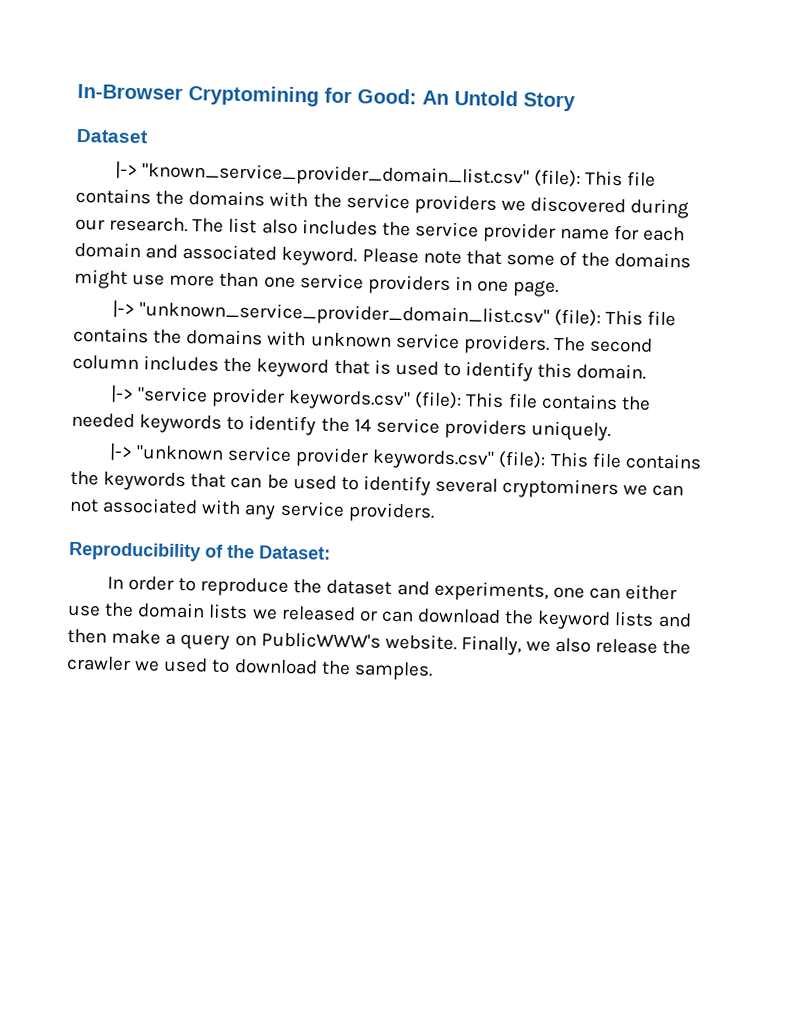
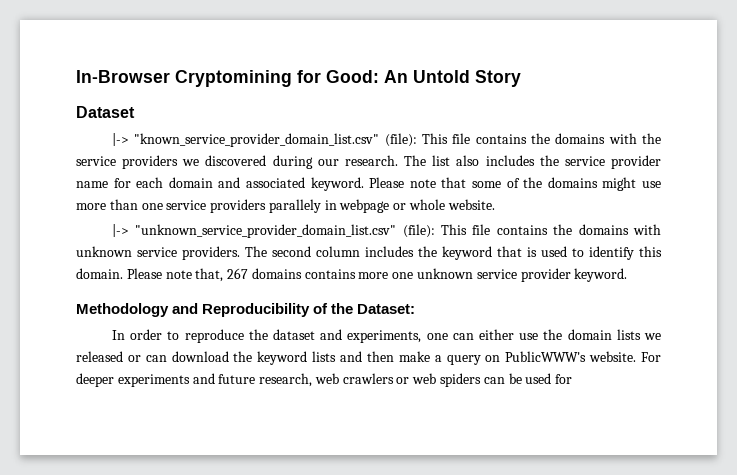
- Please note that some of the domains might use more than one service providers in one page.
+ Please note that some of the domains might use more than one service providers parallely in webpage or whole website.
- The second column includes the keyword that is used to identify this domain.
- |-> "service provider keywords.csv" (file): This file contains the needed keywords to identify the 14 service providers uniquely.
- |-> "unknown service provider keywords.csv" (file): This file contains the keywords that can be used to identify several cryptominers we can not associated with any service providers.
- Reproducibility of the Dataset:
+ The second column includes the keyword that is used to identify this domain. Please note that, 267 domains contains more one unknown service provider keyword.
+ Methodology and Reproducibility of the Dataset:
- Finally, we also release the crawler we used to download the samples.
+ For deeper experiments and future research, web crawlers or web spiders can be used for

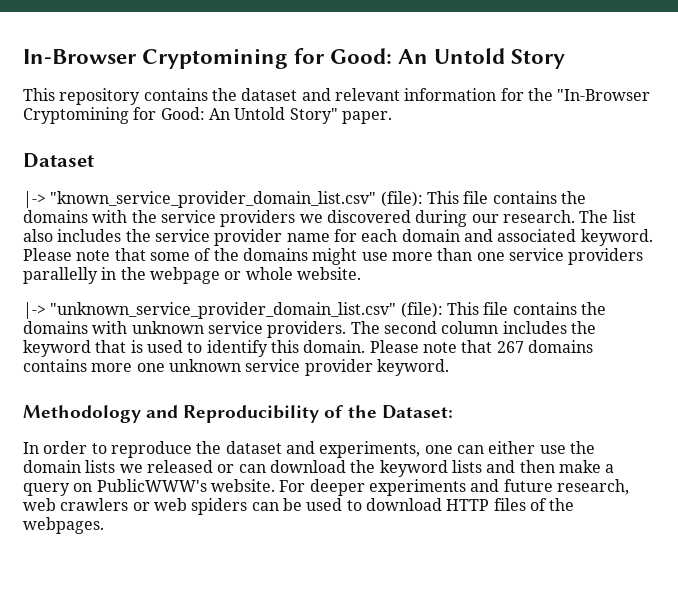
+ This repository contains the dataset and relevant information for the "In-Browser Cryptomining for Good: An Untold Story" paper.
- Please note that some of the domains might use more than one service providers parallely in webpage or whole website.
+ Please note that some of the domains might use more than one service providers parallelly in the webpage or whole website.
- Please note that, 267 domains contains more one unknown service provider keyword.
+ Please note that 267 domains contains more one unknown service provider keyword.
- For deeper experiments and future research, web crawlers or web spiders can be used for
+ For deeper experiments and future research, web crawlers or web spiders can be used to download HTTP files of the webpages.

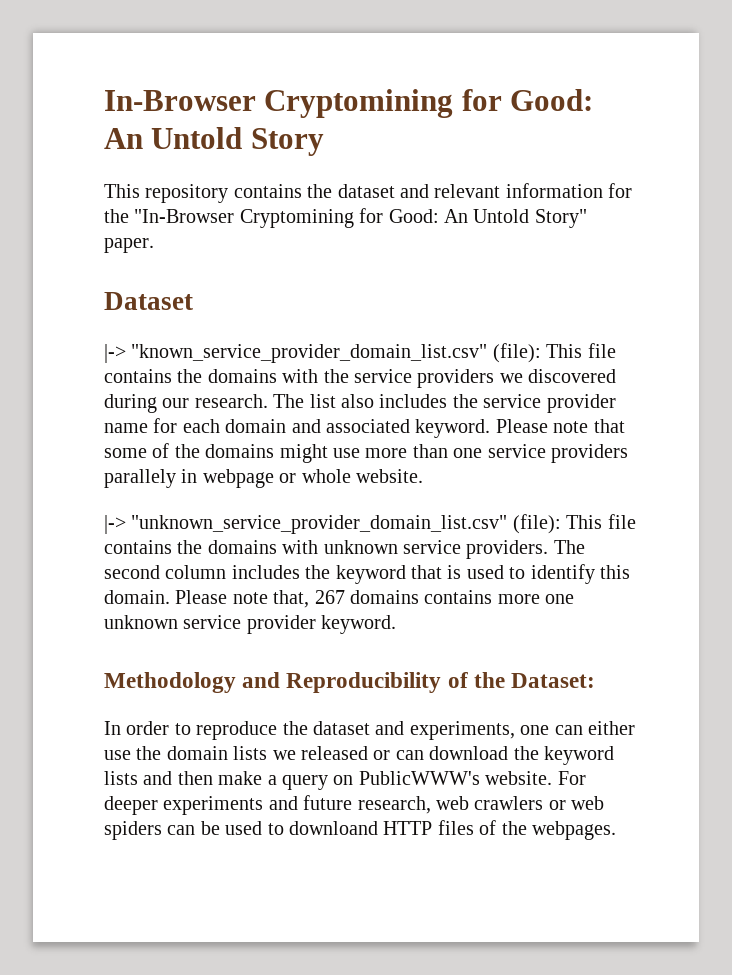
- Please note that some of the domains might use more than one service providers parallelly in the webpage or whole website.
+ Please note that some of the domains might use more than one service providers parallely in webpage or whole website.
- Please note that 267 domains contains more one unknown service provider keyword.
+ Please note that, 267 domains contains more one unknown service provider keyword.
- For deeper experiments and future research, web crawlers or web spiders can be used to download HTTP files of the webpages.
+ For deeper experiments and future research, web crawlers or web spiders can be used to downloand HTTP files of the webpages.

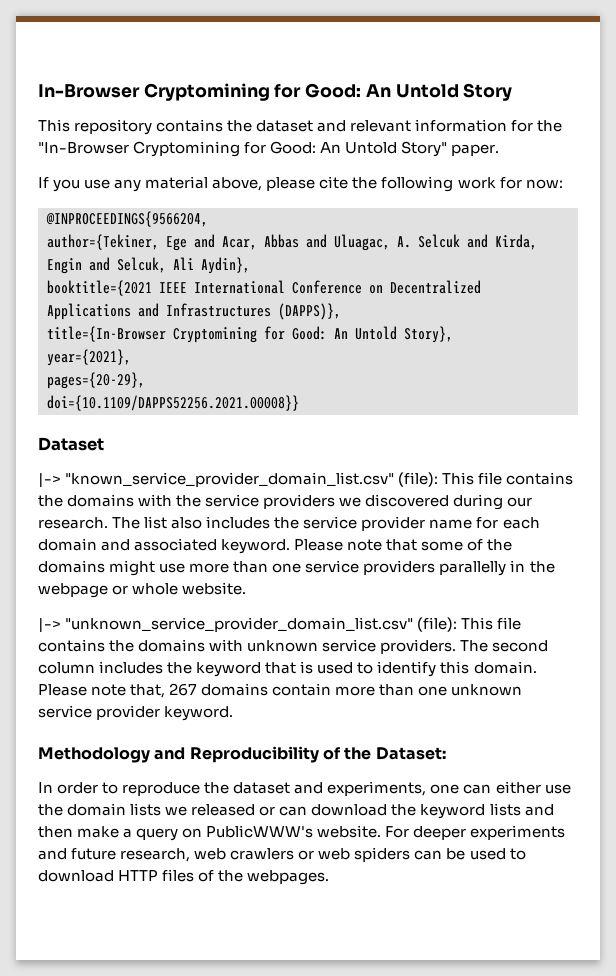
+ If you use any material above, please cite the following work for now:
+ @INPROCEEDINGS{9566204,
+ author={Tekiner, Ege and Acar, Abbas and Uluagac, A. Selcuk and Kirda, Engin and Selcuk, Ali Aydin},
+ booktitle={2021 IEEE International Conference on Decentralized Applications and Infrastructures (DAPPS)},
+ title={In-Browser Cryptomining for Good: An Untold Story},
+ year={2021},
+ pages={20-29},
+ doi={10.1109/DAPPS52256.2021.00008}}
- Please note that some of the domains might use more than one service providers parallely in webpage or whole website.
+ Please note that some of the domains might use more than one service providers parallelly in the webpage or whole website.
- Please note that, 267 domains contains more one unknown service provider keyword.
+ Please note that, 267 domains contain more than one unknown service provider keyword.
- For deeper experiments and future research, web crawlers or web spiders can be used to downloand HTTP files of the webpages.
+ For deeper experiments and future research, web crawlers or web spiders can be used to download HTTP files of the webpages.

